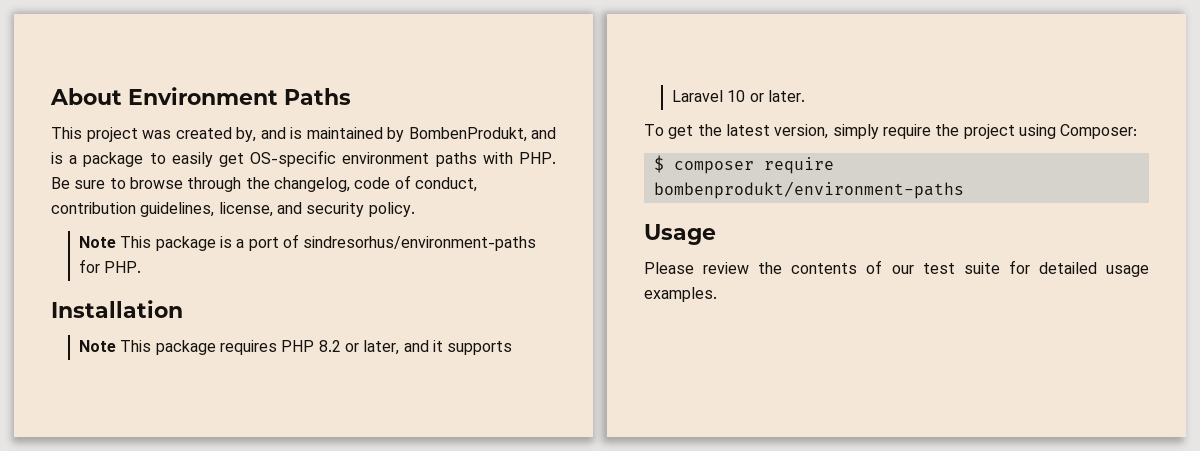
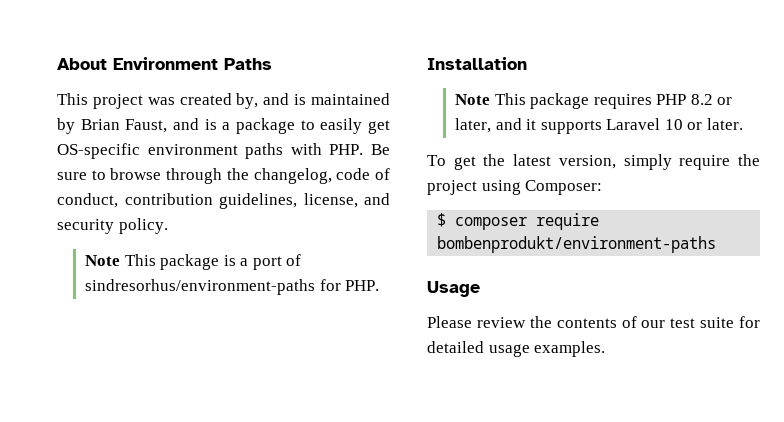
- This project was created by, and is maintained by BombenProdukt, and is a package to easily get OS-specific environment paths with PHP. Be sure to browse through the changelog, code of conduct, contribution guidelines, license, and security policy.
+ This project was created by, and is maintained by Brian Faust, and is a package to easily get OS-specific environment paths with PHP. Be sure to browse through the changelog, code of conduct, contribution guidelines, license, and security policy.

